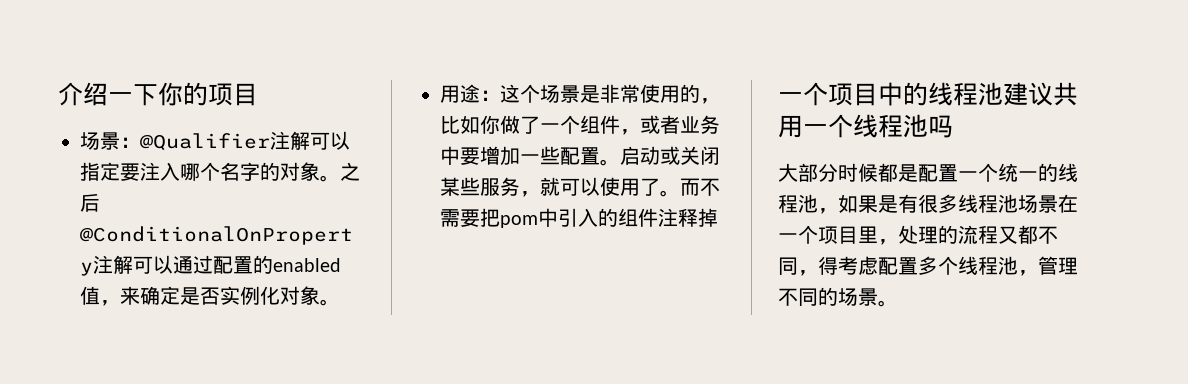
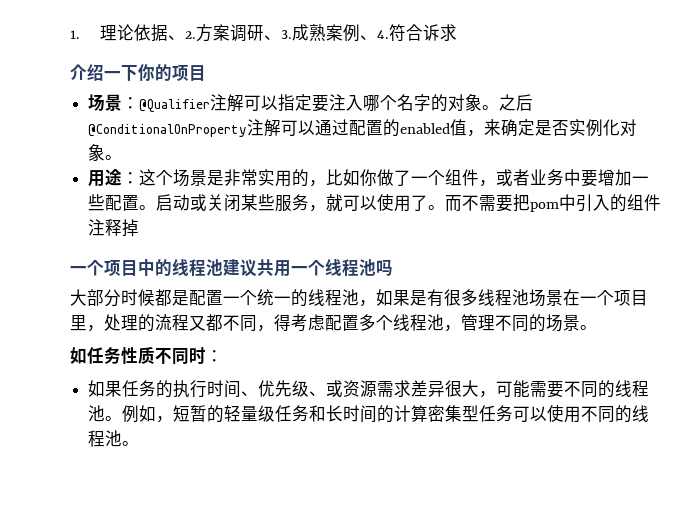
+ 1.理论依据、2.方案调研、3.成熟案例、4.符合诉求
- 用途：这个场景是非常使用的，比如你做了一个组件，或者业务中要增加一些配置。
+ 用途：这个场景是非常实用的，比如你做了一个组件，或者业务中要增加一些配置。
+ 如任务性质不同时：
+ 如果任务的执行时间、优先级、或资源需求差异很大，可能需要不同的线程池。例如，短暂的轻量级任务和长时间的计算密集型任务可以使用不同的线程池。

